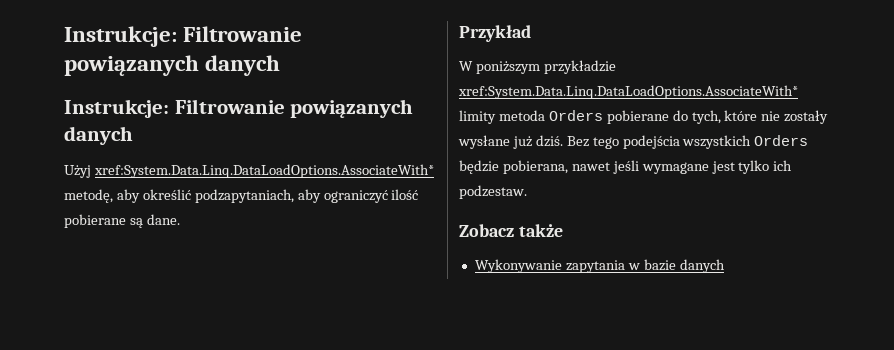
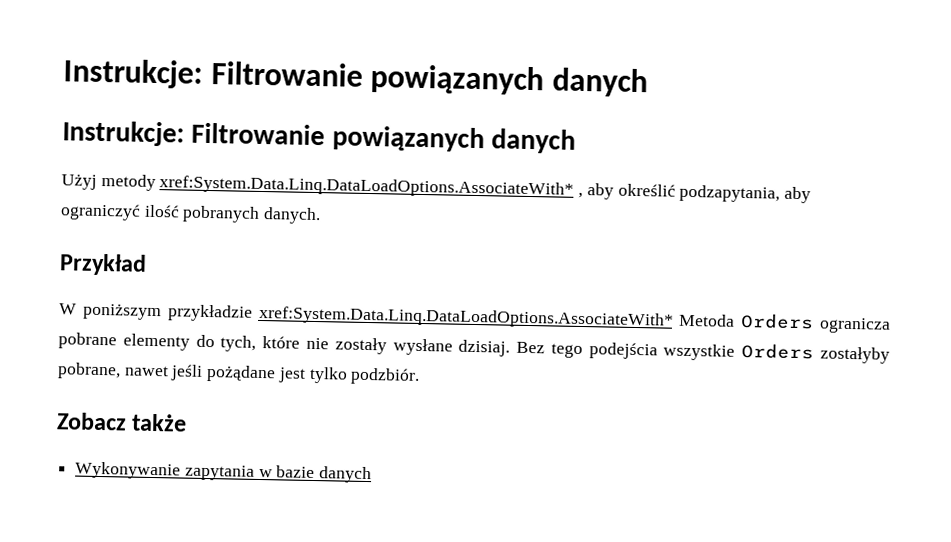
- Użyj xref:System.Data.Linq.DataLoadOptions.AssociateWith* metodę, aby określić podzapytaniach, aby ograniczyć ilość pobierane są dane.
+ Użyj metody xref:System.Data.Linq.DataLoadOptions.AssociateWith* , aby określić podzapytania, aby ograniczyć ilość pobranych danych.
- W poniższym przykładzie xref:System.Data.Linq.DataLoadOptions.AssociateWith* limity metoda Orders pobierane do tych, które nie zostały wysłane już dziś.
+ W poniższym przykładzie xref:System.Data.Linq.DataLoadOptions.AssociateWith* Metoda Orders ogranicza pobrane elementy do tych, które nie zostały wysłane dzisiaj.
- Bez tego podejścia wszystkich Orders będzie pobierana, nawet jeśli wymagane jest tylko ich podzestaw.
+ Bez tego podejścia wszystkie Orders zostałyby pobrane, nawet jeśli pożądane jest tylko podzbiór.

